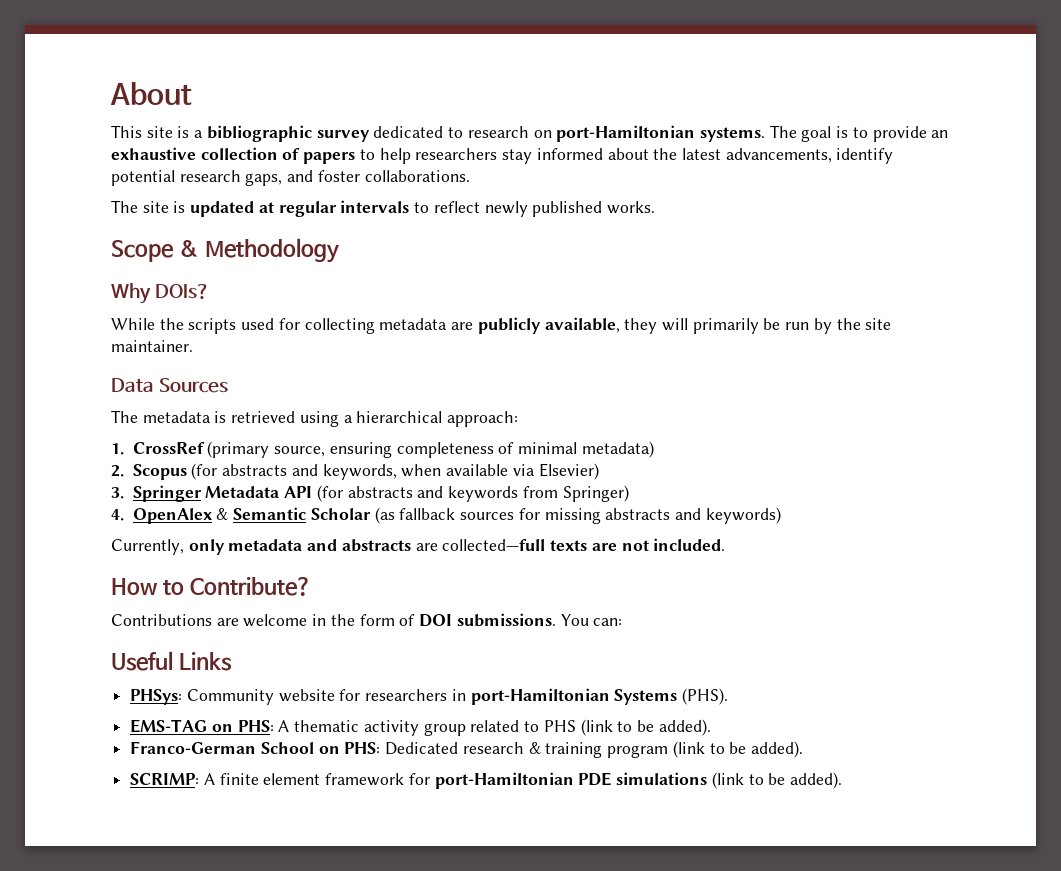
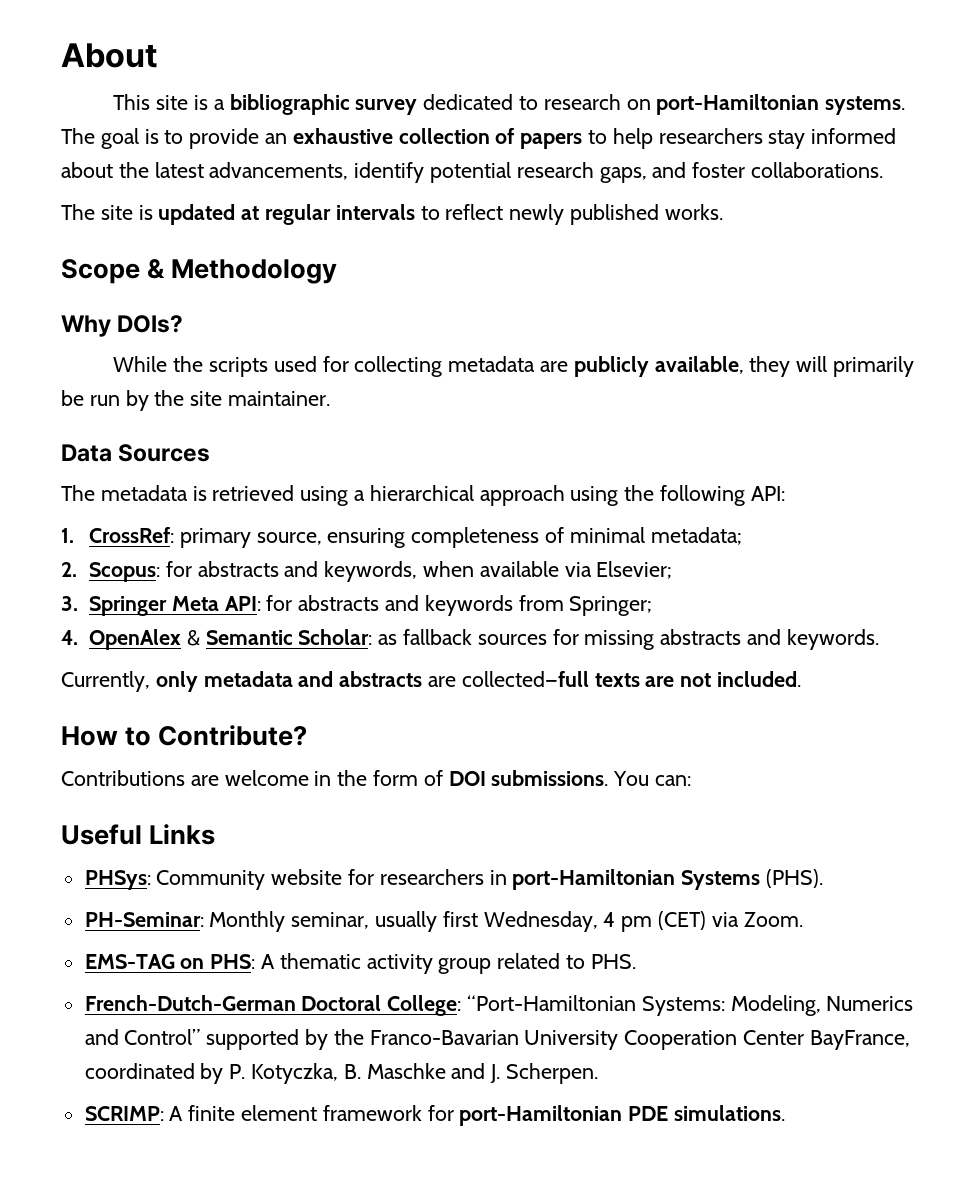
- The metadata is retrieved using a hierarchical approach:
+ The metadata is retrieved using a hierarchical approach using the following API:
- 1. CrossRef (primary source, ensuring completeness of minimal metadata)
+ 1. CrossRef: primary source, ensuring completeness of minimal metadata;
- 2. Scopus (for abstracts and keywords, when available via Elsevier)
+ 2. Scopus: for abstracts and keywords, when available via Elsevier;
- 3. Springer Metadata API (for abstracts and keywords from Springer)
+ 3. Springer Meta API: for abstracts and keywords from Springer;
- 4. OpenAlex & Semantic Scholar (as fallback sources for missing abstracts and keywords)
+ 4. OpenAlex & Semantic Scholar: as fallback sources for missing abstracts and keywords.
+ PH-Seminar: Monthly seminar, usually first Wednesday, 4 pm (CET) via Zoom.
- EMS-TAG on PHS: A thematic activity group related to PHS (link to be added).
- Franco-German School on PHS: Dedicated research & training program (link to be added).
+ EMS-TAG on PHS: A thematic activity group related to PHS.
+ French-Dutch-German Doctoral College: “Port-Hamiltonian Systems: Modeling, Numerics and Control” supported by the Franco-Bavarian University Cooperation Center BayFrance, coordinated by P. Kotyczka, B. Maschke and J. Scherpen.
- SCRIMP: A finite element framework for port-Hamiltonian PDE simulations (link to be added).
+ SCRIMP: A finite element framework for port-Hamiltonian PDE simulations.

